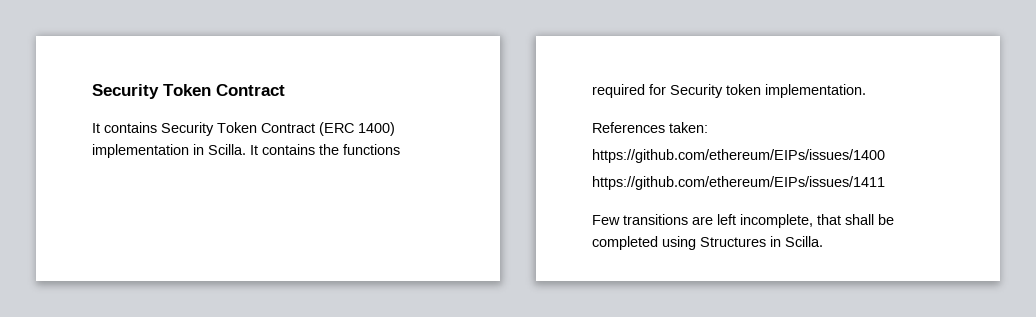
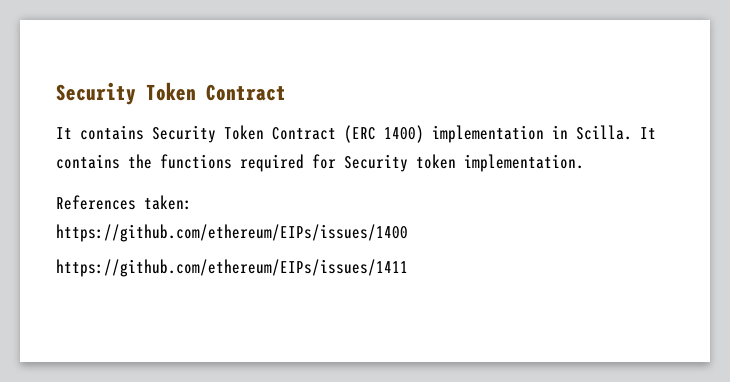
- Few transitions are left incomplete, that shall be completed using Structures in Scilla.

